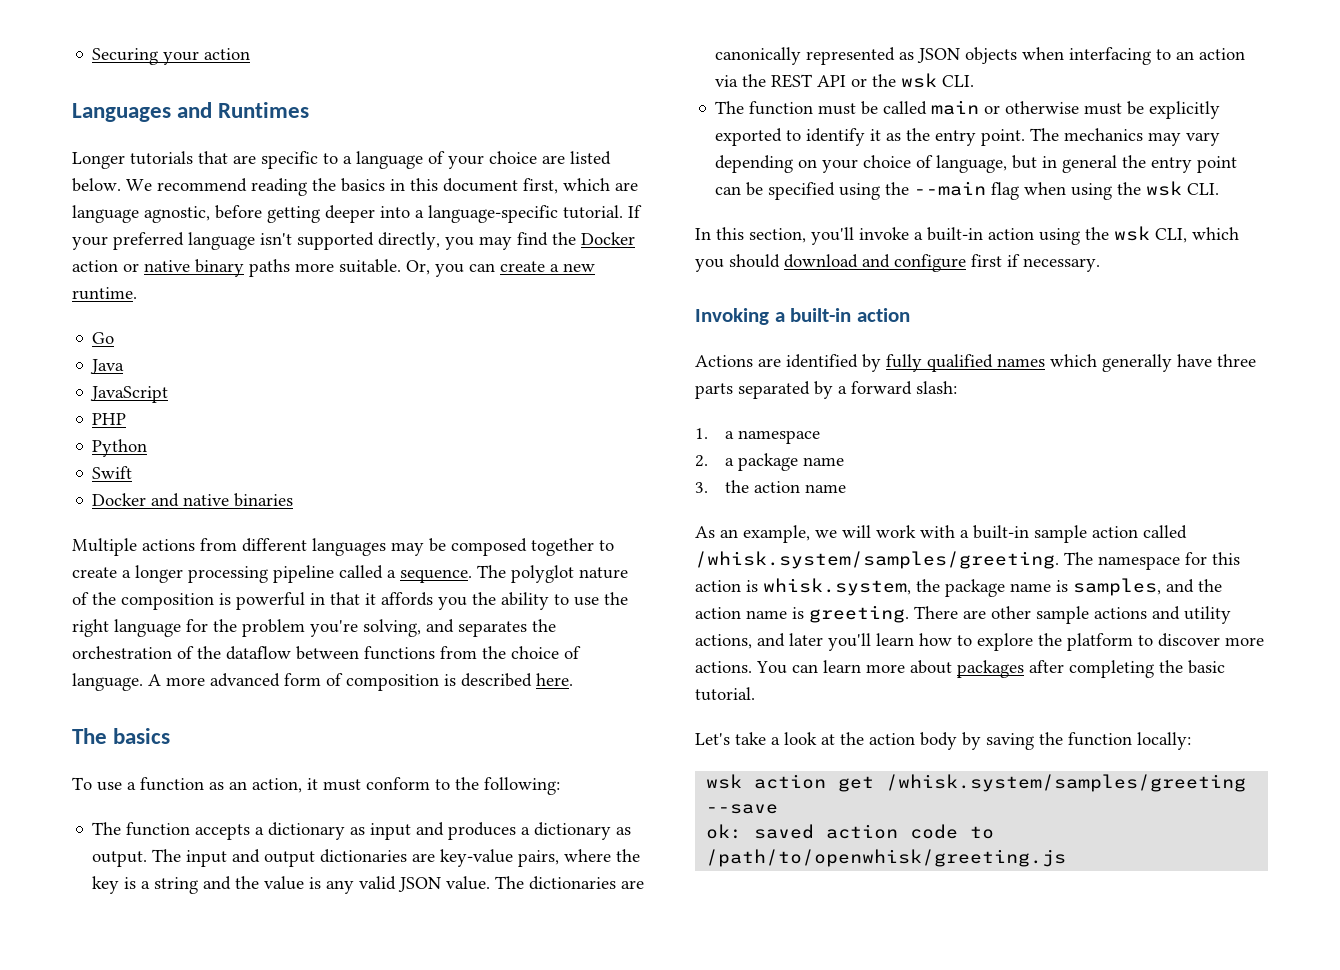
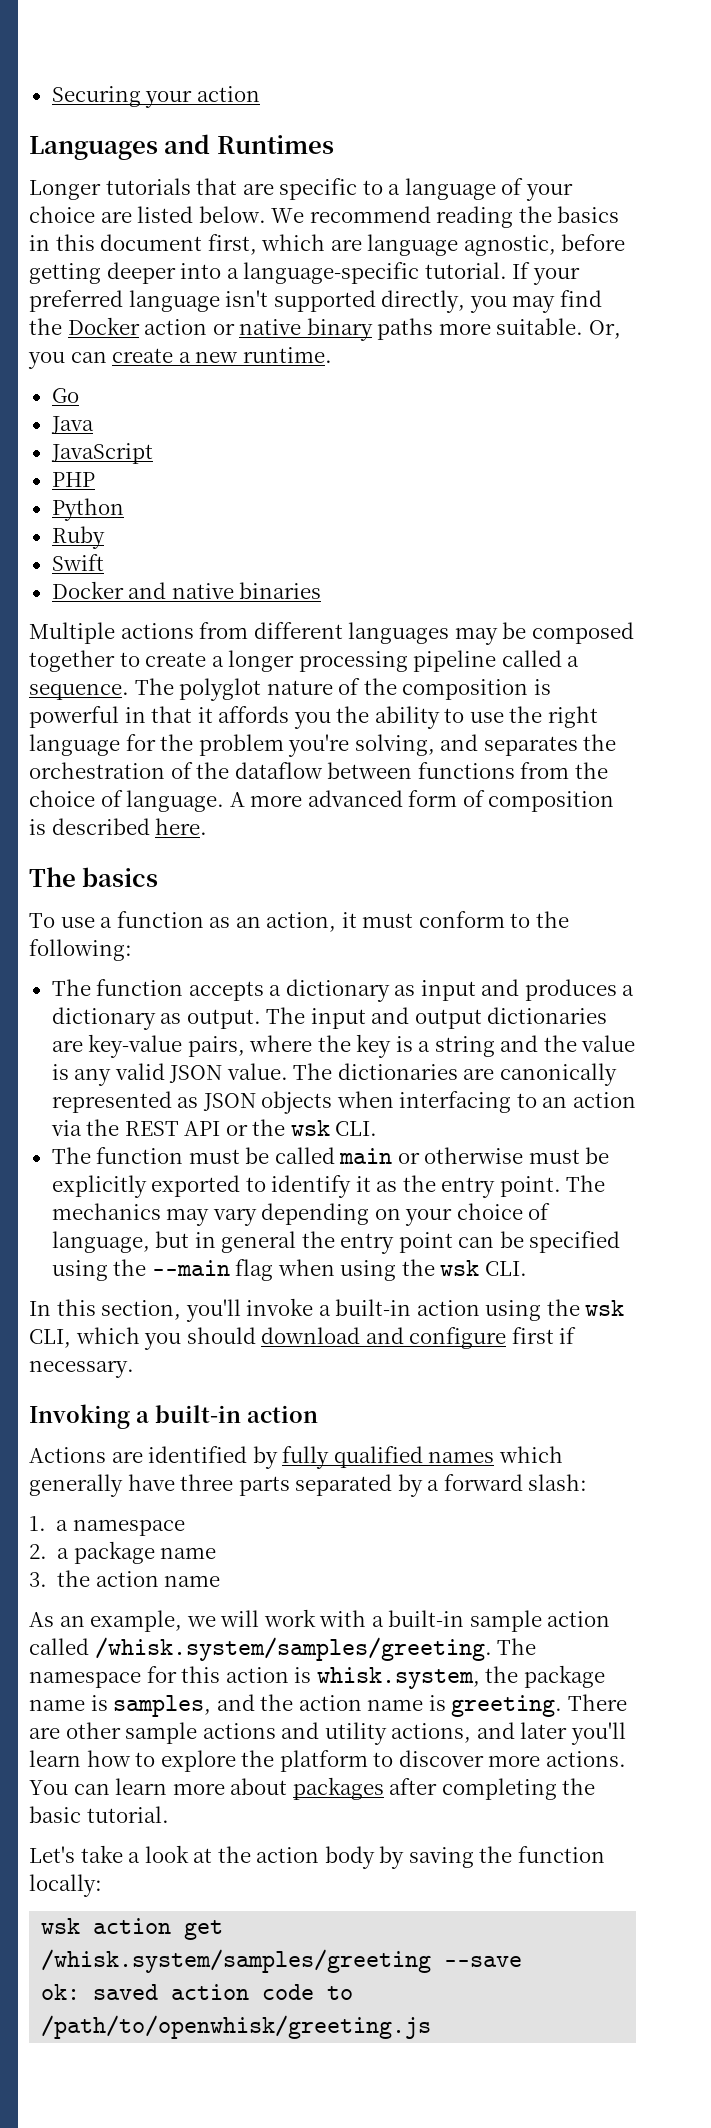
+ Ruby

